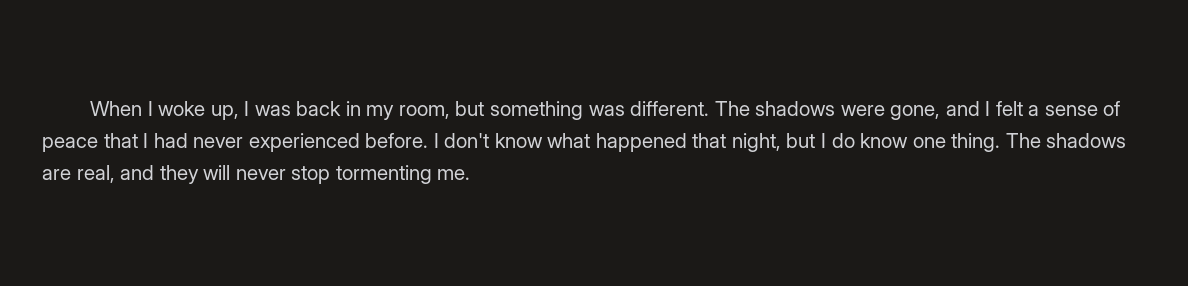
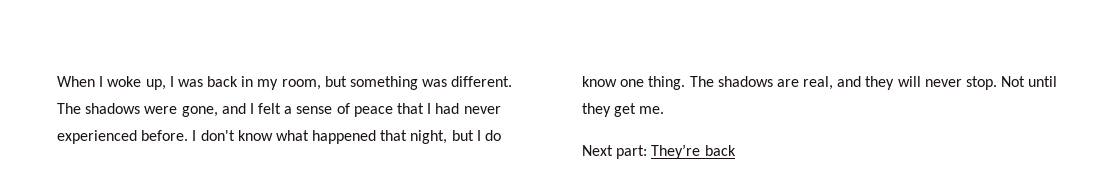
- The shadows are real, and they will never stop tormenting me.
+ The shadows are real, and they will never stop. Not until they get me.
+ Next part: They’re back

